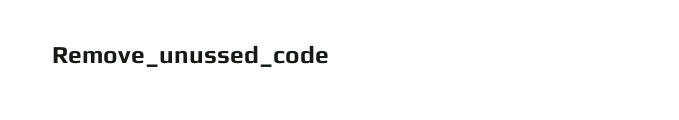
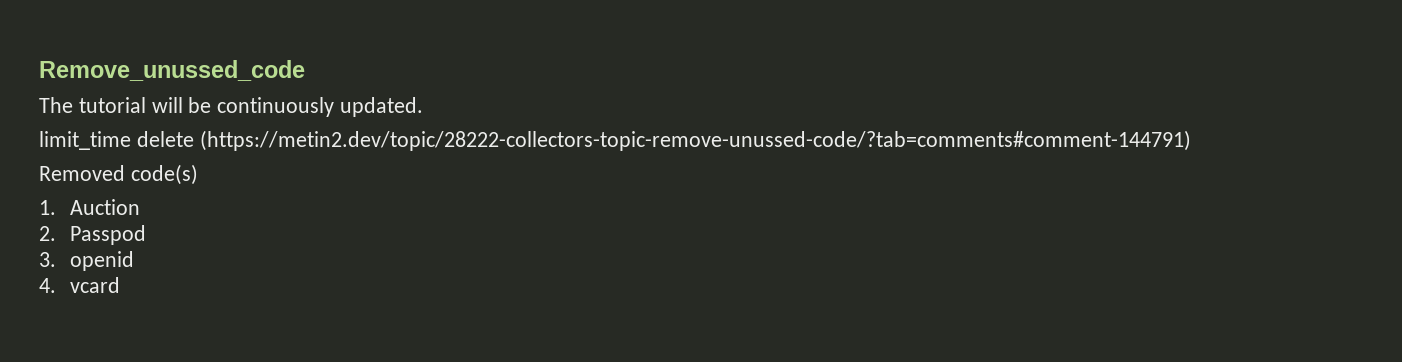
+ The tutorial will be continuously updated.
+ limit_time delete (https://metin2.dev/topic/28222-collectors-topic-remove-unussed-code/?tab=comments#comment-144791)
+ Removed code(s)
+ 1. Auction
+ 2. Passpod
+ 3. openid
+ 4. vcard

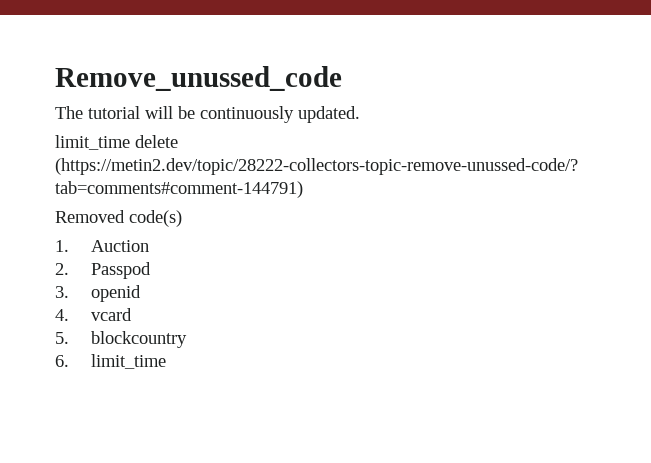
+ 5. blockcountry
+ 6. limit_time

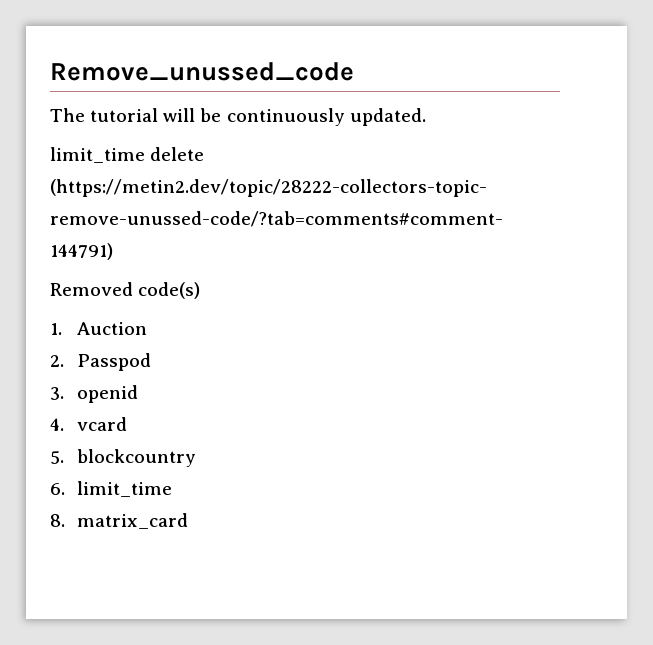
+ 8. matrix_card

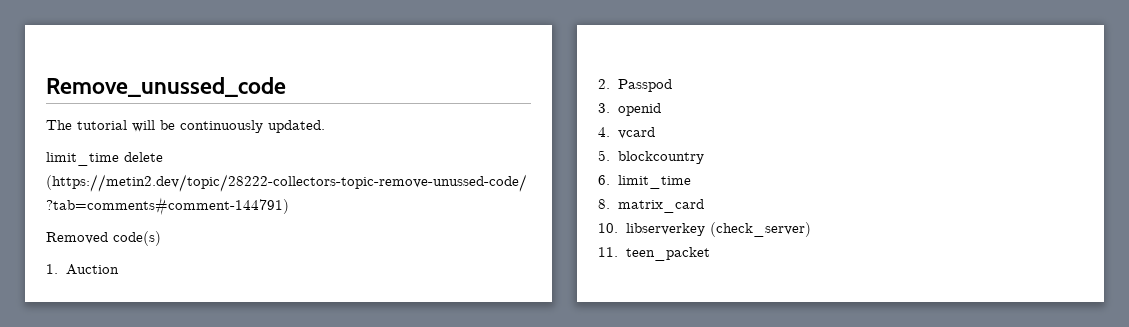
+ 10. libserverkey (check_server)
+ 11. teen_packet

